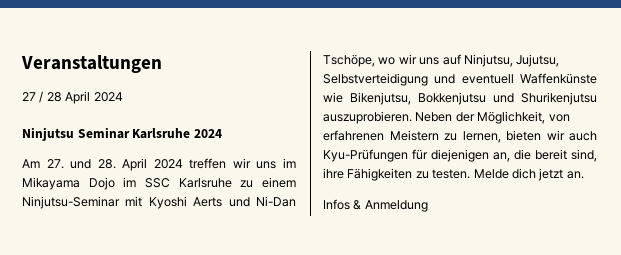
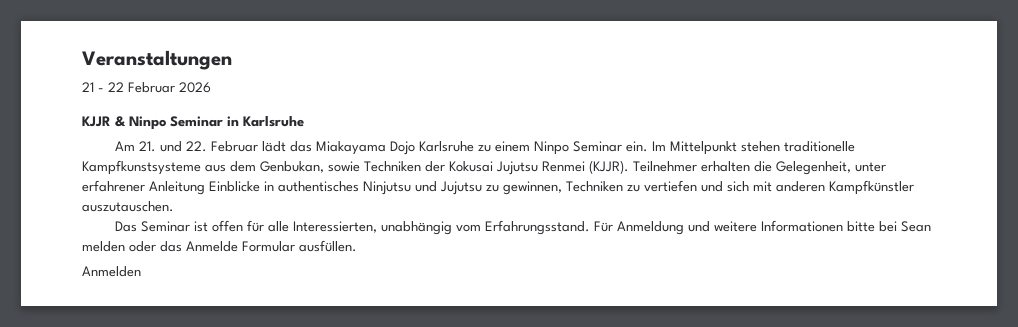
- 27 / 28 April 2024
- Ninjutsu Seminar Karlsruhe 2024
+ 21 - 22 Februar 2026
+ KJJR & Ninpo Seminar in Karlsruhe
- Am 27. und 28. April 2024 treffen wir uns im Mikayama Dojo im SSC Karlsruhe zu einem Ninjutsu-Seminar mit Kyoshi Aerts und Ni-Dan Tschöpe, wo wir uns auf Ninjutsu, Jujutsu, Selbstverteidigung und eventuell Waffenkünste wie Bikenjutsu, Bokkenjutsu und Shurikenjutsu auszuprobieren. Neben der Möglichkeit, von erfahrenen Meistern zu lernen, bieten wir auch Kyu-Prüfungen für diejenigen an, die bereit sind, ihre Fähigkeiten zu testen. Melde dich jetzt an.
- Infos & Anmeldung
+ Am 21. und 22. Februar lädt das Miakayama Dojo Karlsruhe zu einem Ninpo Seminar ein. Im Mittelpunkt stehen traditionelle Kampfkunstsysteme aus dem Genbukan, sowie Techniken der Kokusai Jujutsu Renmei (KJJR). Teilnehmer erhalten die Gelegenheit, unter erfahrener Anleitung Einblicke in authentisches Ninjutsu und Jujutsu zu gewinnen, Techniken zu vertiefen und sich mit anderen Kampfkünstler auszutauschen.
+ Das Seminar ist offen für alle Interessierten, unabhängig vom Erfahrungsstand. Für Anmeldung und weitere Informationen bitte bei Sean melden oder das Anmelde Formular ausfüllen.
+ Anmelden

